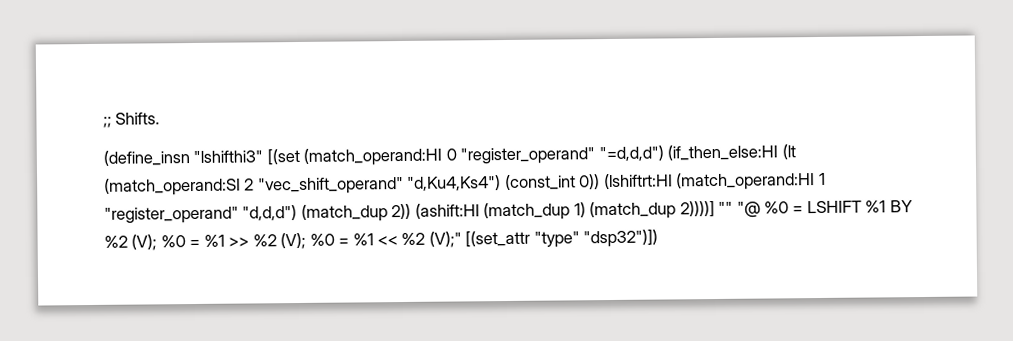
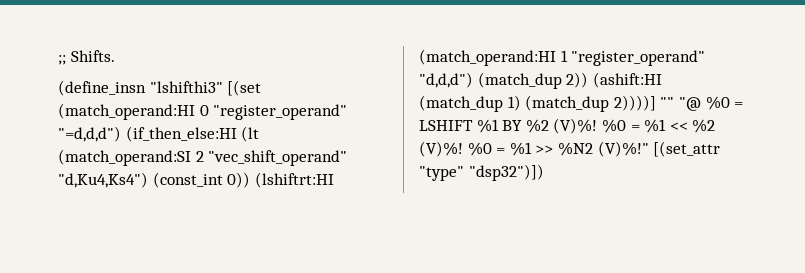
- (define_insn "lshifthi3" [(set (match_operand:HI 0 "register_operand" "=d,d,d") (if_then_else:HI (lt (match_operand:SI 2 "vec_shift_operand" "d,Ku4,Ks4") (const_int 0)) (lshiftrt:HI (match_operand:HI 1 "register_operand" "d,d,d") (match_dup 2)) (ashift:HI (match_dup 1) (match_dup 2))))] "" "@ %0 = LSHIFT %1 BY %2 (V); %0 = %1 >> %2 (V); %0 = %1 << %2 (V);" [(set_attr "type" "dsp32")])
+ (define_insn "lshifthi3" [(set (match_operand:HI 0 "register_operand" "=d,d,d") (if_then_else:HI (lt (match_operand:SI 2 "vec_shift_operand" "d,Ku4,Ks4") (const_int 0)) (lshiftrt:HI (match_operand:HI 1 "register_operand" "d,d,d") (match_dup 2)) (ashift:HI (match_dup 1) (match_dup 2))))] "" "@ %0 = LSHIFT %1 BY %2 (V)%! %0 = %1 << %2 (V)%! %0 = %1 >> %N2 (V)%!" [(set_attr "type" "dsp32")])

